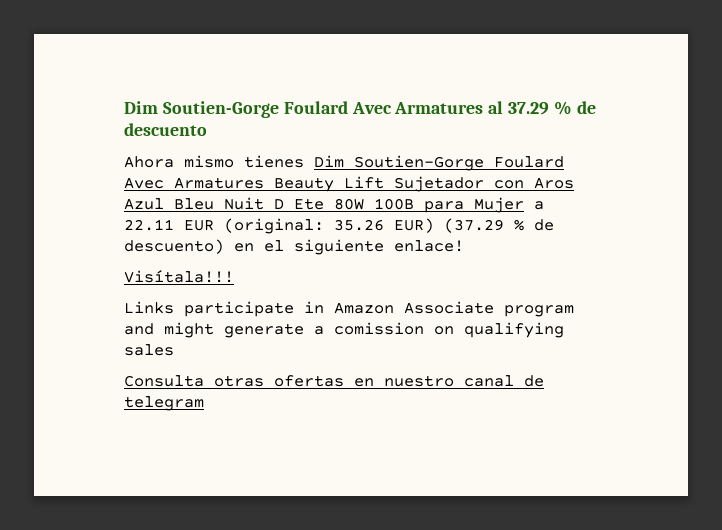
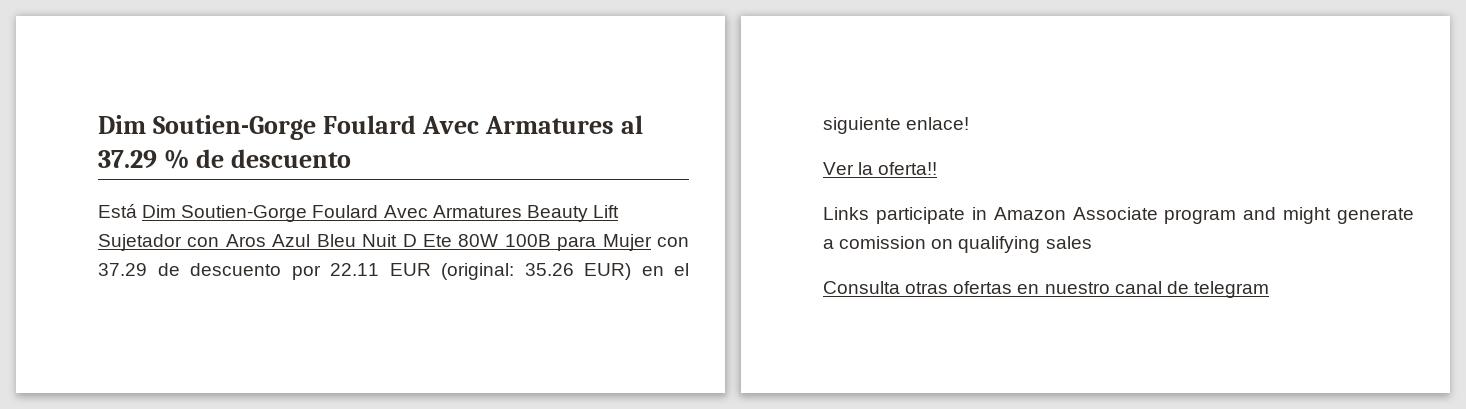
- Ahora mismo tienes Dim Soutien-Gorge Foulard Avec Armatures Beauty Lift Sujetador con Aros Azul Bleu Nuit D Ete 80W 100B para Mujer a 22.11 EUR (original: 35.26 EUR) (37.29 % de descuento) en el siguiente enlace!
+ Está Dim Soutien-Gorge Foulard Avec Armatures Beauty Lift Sujetador con Aros Azul Bleu Nuit D Ete 80W 100B para Mujer con 37.29 de descuento por 22.11 EUR (original: 35.26 EUR) en el siguiente enlace!
- Visítala!!!
+ Ver la oferta!!

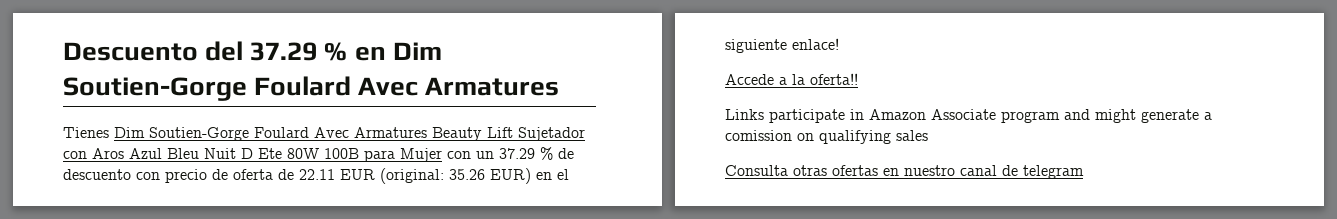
- Dim Soutien-Gorge Foulard Avec Armatures al 37.29 % de descuento
- Está Dim Soutien-Gorge Foulard Avec Armatures Beauty Lift Sujetador con Aros Azul Bleu Nuit D Ete 80W 100B para Mujer con 37.29 de descuento por 22.11 EUR (original: 35.26 EUR) en el siguiente enlace!
+ Descuento del 37.29 % en Dim Soutien-Gorge Foulard Avec Armatures
+ Tienes Dim Soutien-Gorge Foulard Avec Armatures Beauty Lift Sujetador con Aros Azul Bleu Nuit D Ete 80W 100B para Mujer con un 37.29 % de descuento con precio de oferta de 22.11 EUR (original: 35.26 EUR) en el siguiente enlace!
- Ver la oferta!!
+ Accede a la oferta!!

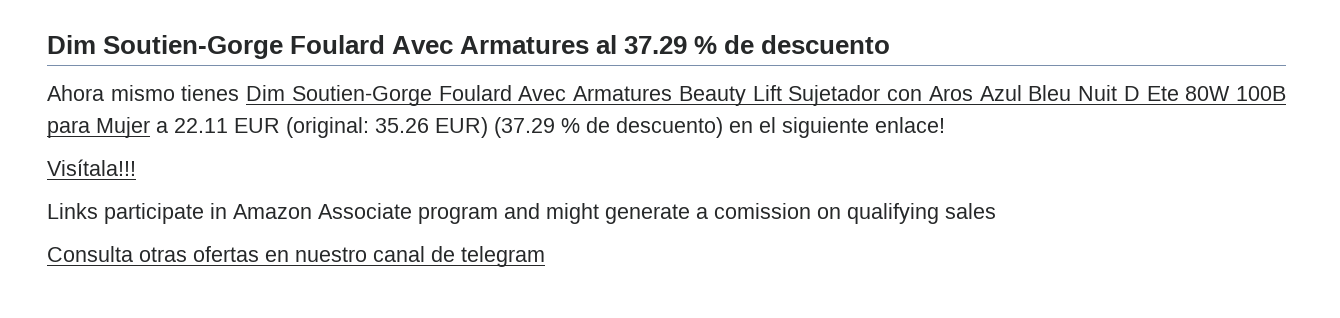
- Descuento del 37.29 % en Dim Soutien-Gorge Foulard Avec Armatures
- Tienes Dim Soutien-Gorge Foulard Avec Armatures Beauty Lift Sujetador con Aros Azul Bleu Nuit D Ete 80W 100B para Mujer con un 37.29 % de descuento con precio de oferta de 22.11 EUR (original: 35.26 EUR) en el siguiente enlace!
+ Dim Soutien-Gorge Foulard Avec Armatures al 37.29 % de descuento
+ Ahora mismo tienes Dim Soutien-Gorge Foulard Avec Armatures Beauty Lift Sujetador con Aros Azul Bleu Nuit D Ete 80W 100B para Mujer a 22.11 EUR (original: 35.26 EUR) (37.29 % de descuento) en el siguiente enlace!
- Accede a la oferta!!
+ Visítala!!!

